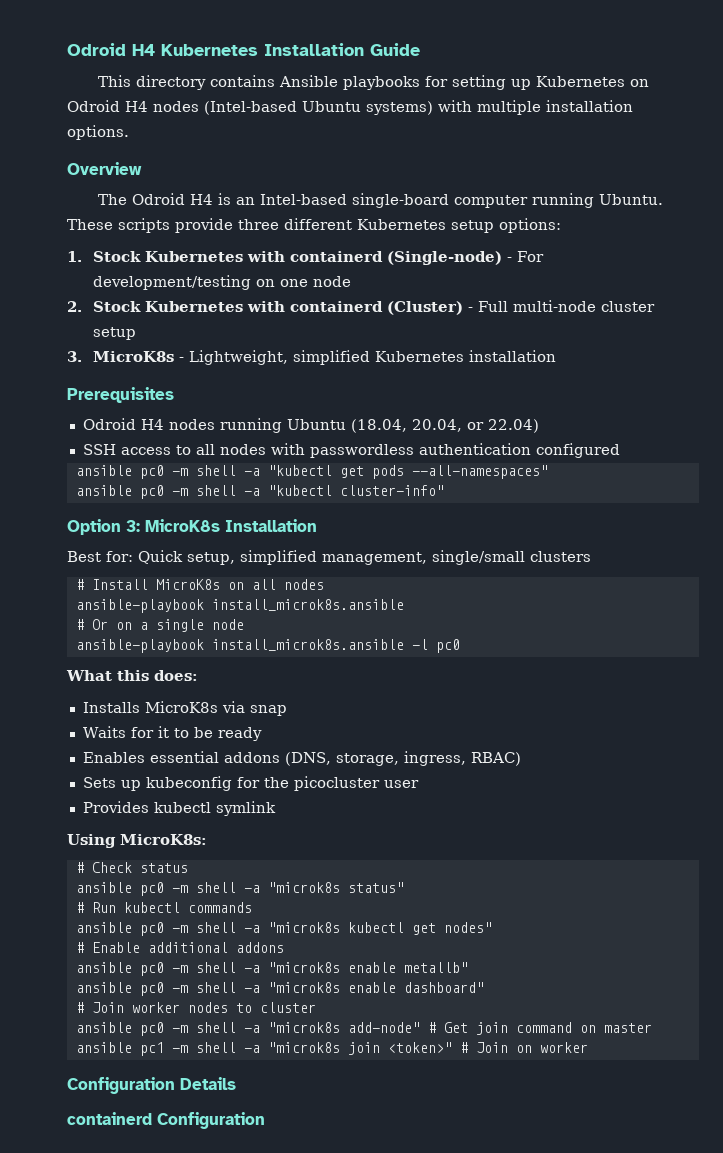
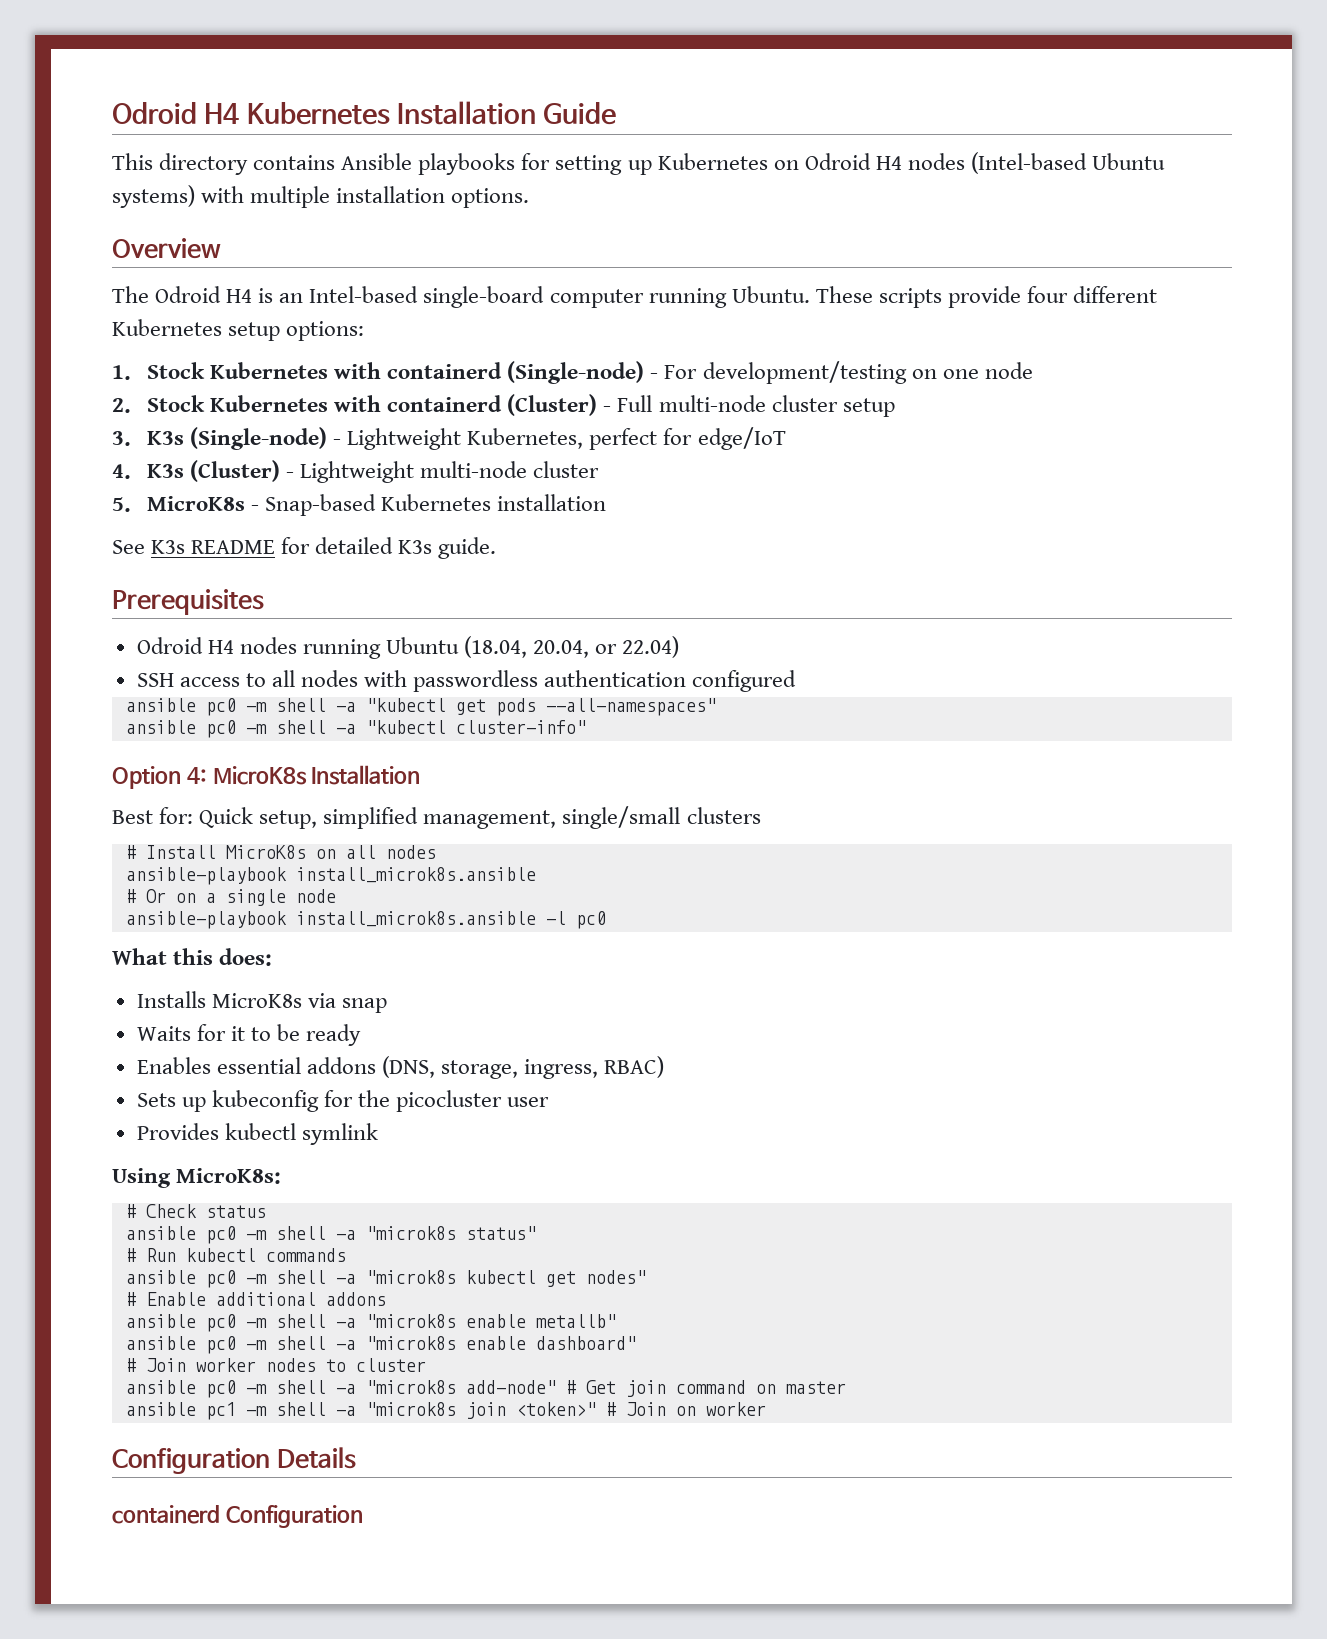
- These scripts provide three different Kubernetes setup options:
+ These scripts provide four different Kubernetes setup options:
- 3. MicroK8s - Lightweight, simplified Kubernetes installation
+ 3. K3s (Single-node) - Lightweight Kubernetes, perfect for edge/IoT
+ 4. K3s (Cluster) - Lightweight multi-node cluster
+ 5. MicroK8s - Snap-based Kubernetes installation
+ See K3s README for detailed K3s guide.
- Option 3: MicroK8s Installation
+ Option 4: MicroK8s Installation

